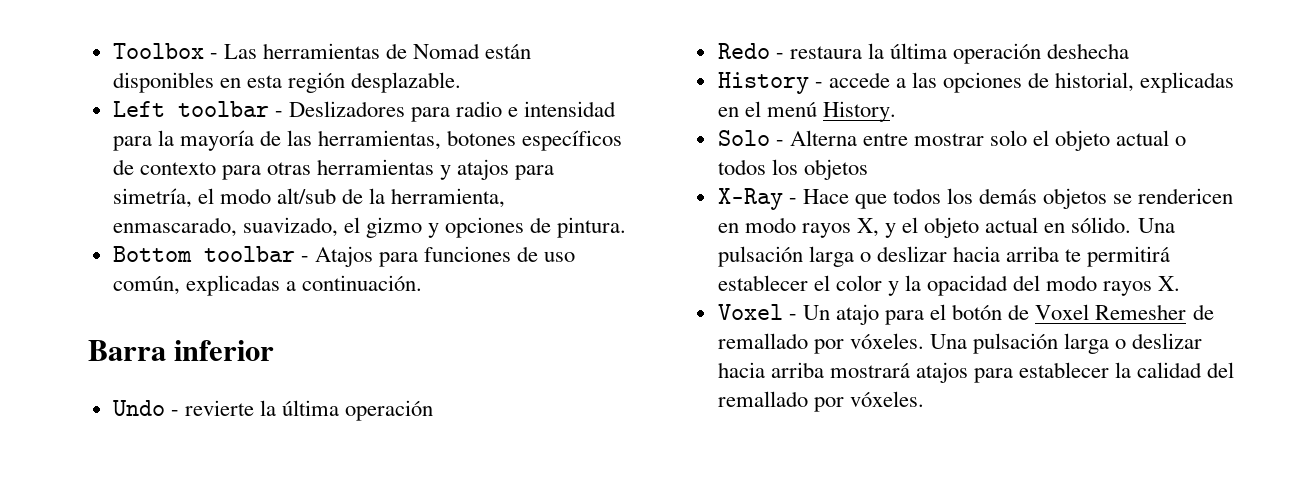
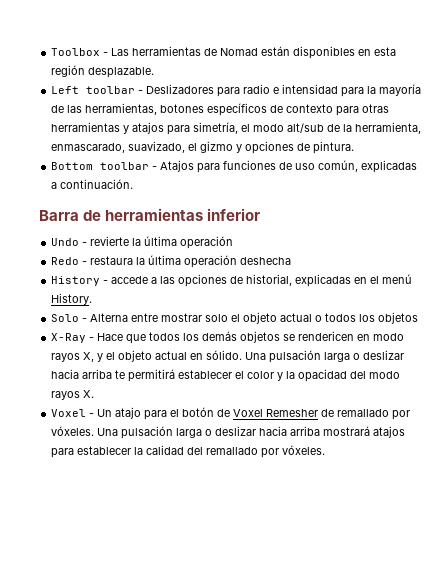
- Barra inferior
+ Barra de herramientas inferior

